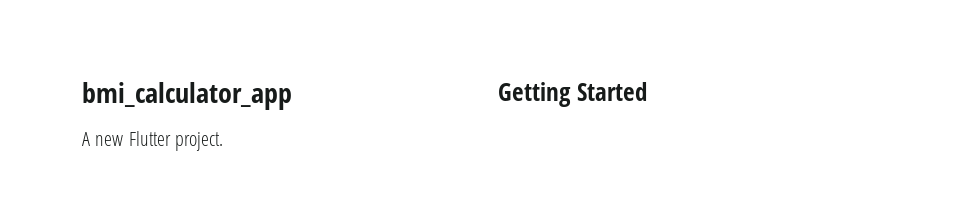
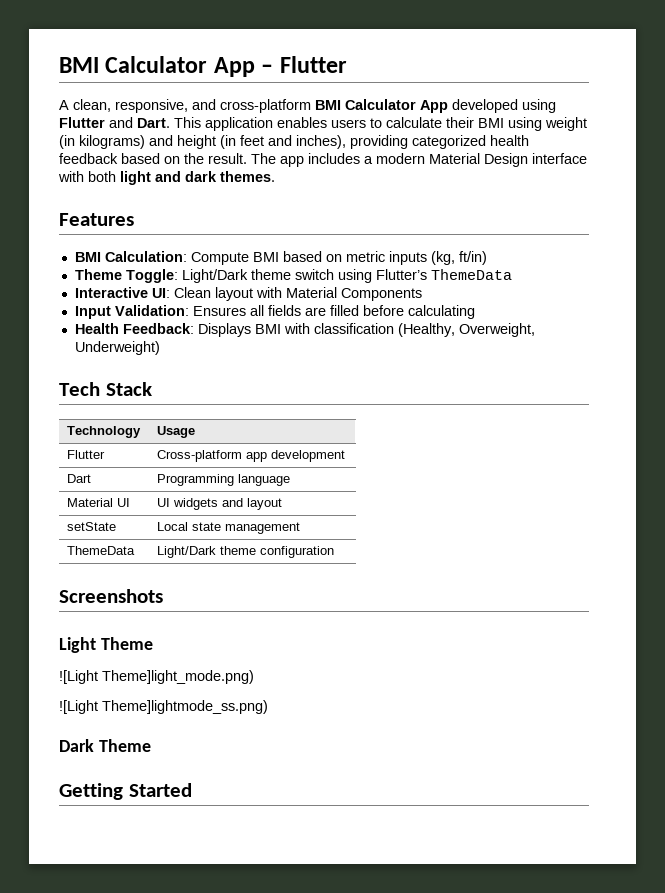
- bmi_calculator_app
- A new Flutter project.
+ BMI Calculator App – Flutter
+ A clean, responsive, and cross-platform BMI Calculator App developed using Flutter and Dart. This application enables users to calculate their BMI using weight (in kilograms) and height (in feet and inches), providing categorized health feedback based on the result. The app includes a modern Material Design interface with both light and dark themes.
+ Features
+ BMI Calculation: Compute BMI based on metric inputs (kg, ft/in)
+ Theme Toggle: Light/Dark theme switch using Flutter’s ThemeData
+ Interactive UI: Clean layout with Material Components
+ Input Validation: Ensures all fields are filled before calculating
+ Health Feedback: Displays BMI with classification (Healthy, Overweight, Underweight)
+ Tech Stack
+ Technology | Usage
+ Flutter | Cross-platform app development
+ Dart | Programming language
+ Material UI | UI widgets and layout
+ setState | Local state management
+ ThemeData | Light/Dark theme configuration
+ Screenshots
+ Light Theme
+ ![Light Theme]light_mode.png)
+ ![Light Theme]lightmode_ss.png)
+ Dark Theme

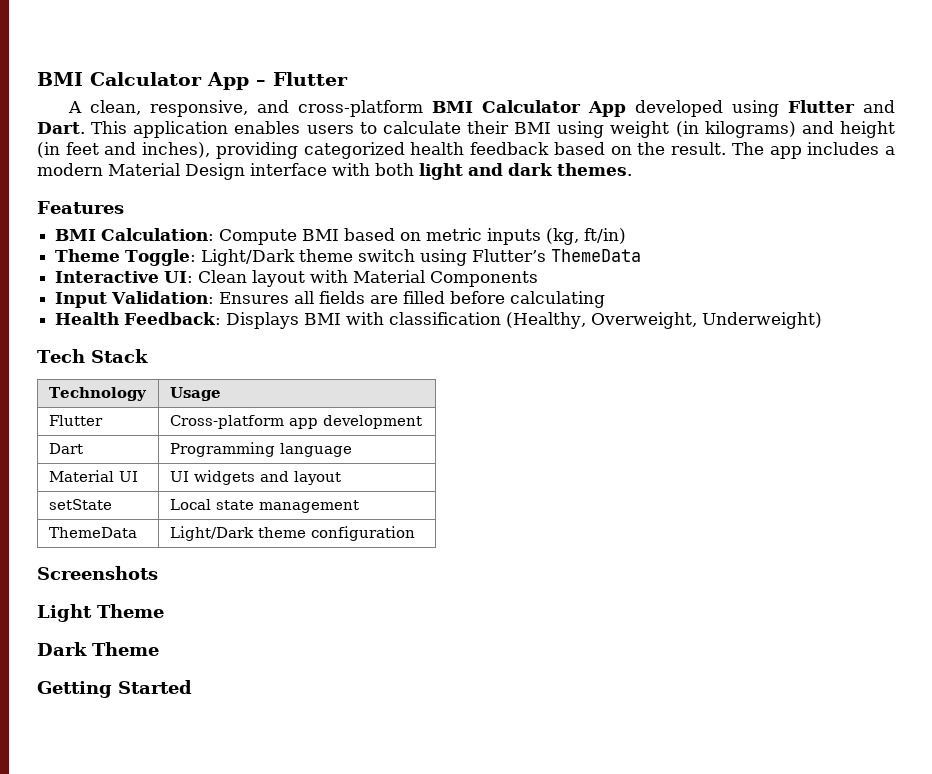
- ![Light Theme]light_mode.png)
- ![Light Theme]lightmode_ss.png)

